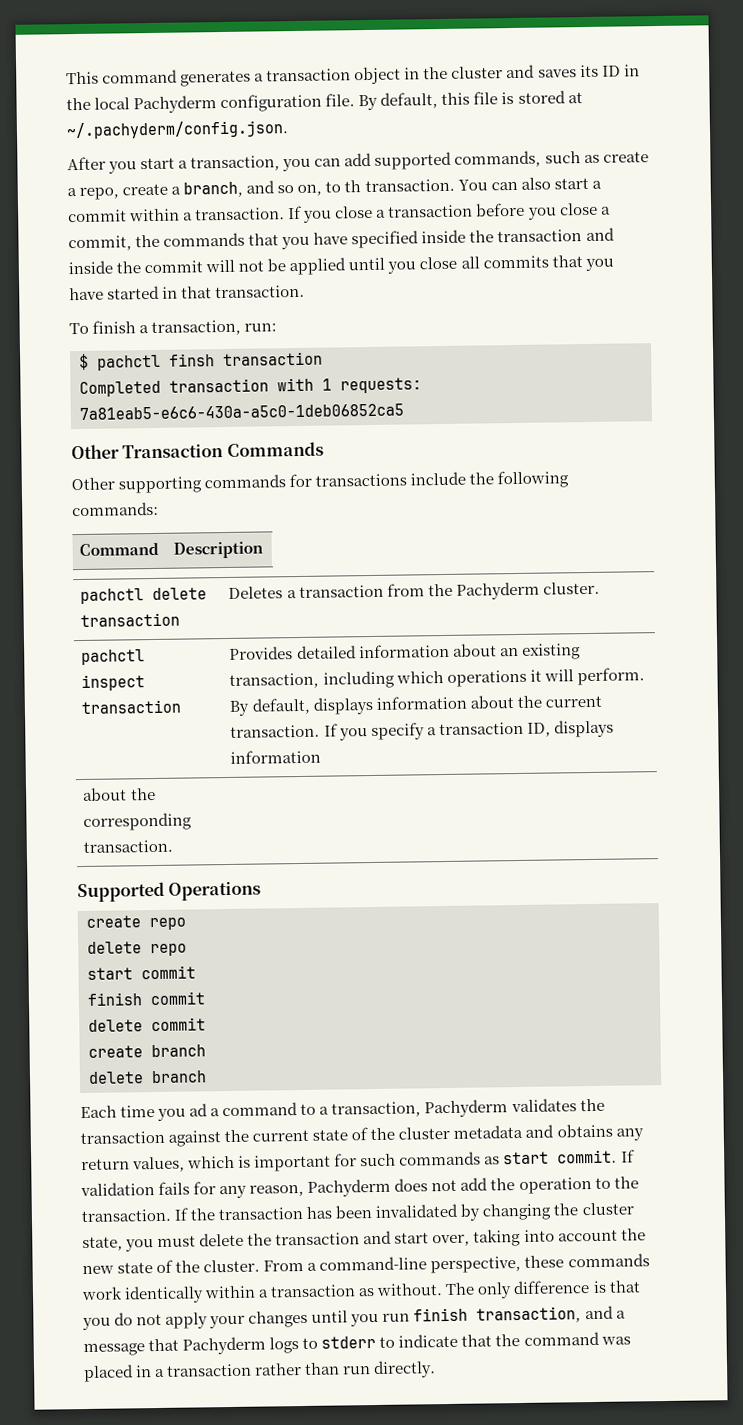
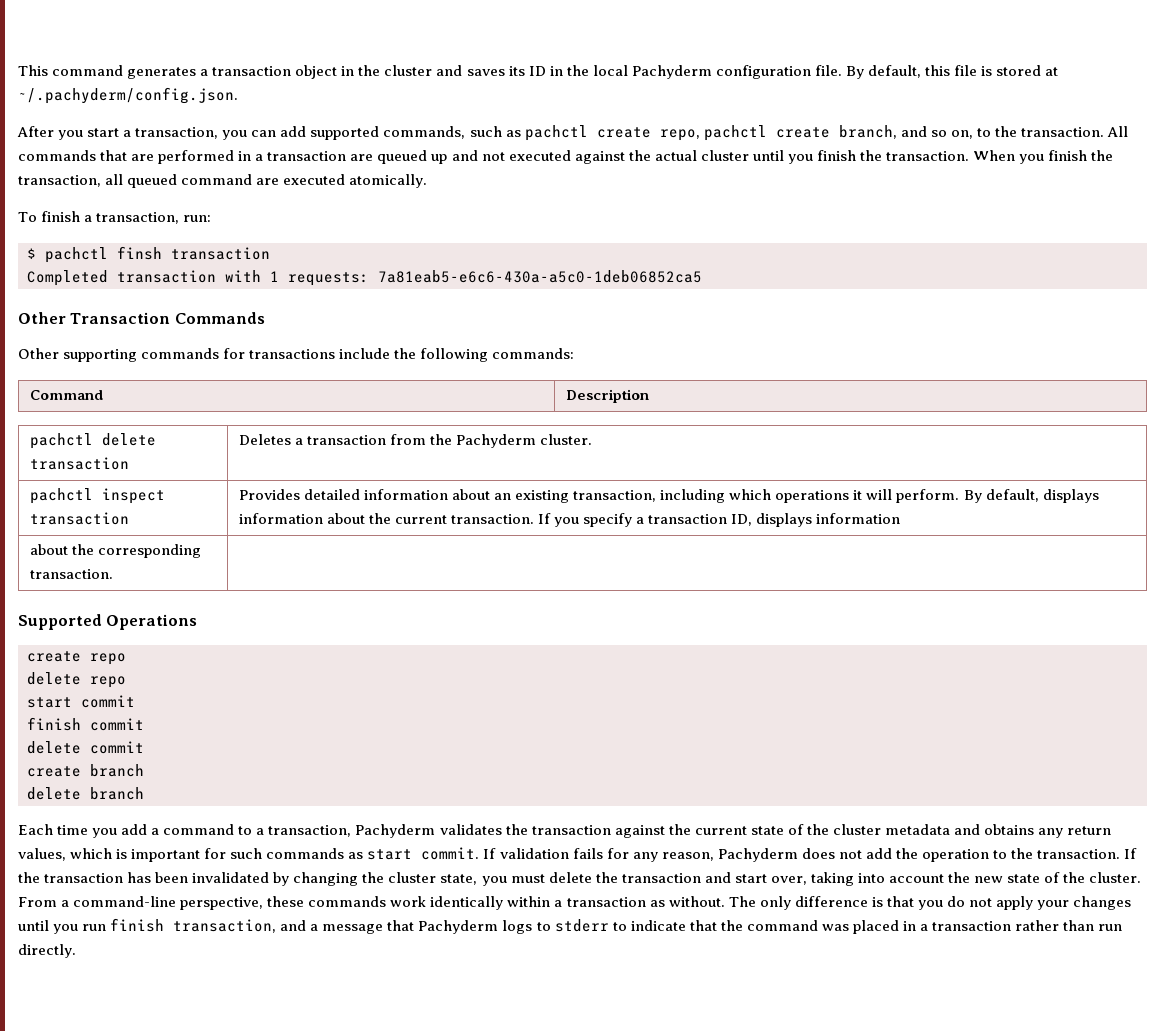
- After you start a transaction, you can add supported commands, such as create a repo, create a branch, and so on, to th transaction. You can also start a commit within a transaction. If you close a transaction before you close a commit, the commands that you have specified inside the transaction and inside the commit will not be applied until you close all commits that you have started in that transaction.
+ After you start a transaction, you can add supported commands, such as pachctl create repo, pachctl create branch, and so on, to the transaction. All commands that are performed in a transaction are queued up and not executed against the actual cluster until you finish the transaction. When you finish the transaction, all queued command are executed atomically.
- Each time you ad a command to a transaction, Pachyderm validates the transaction against the current state of the cluster metadata and obtains any return values, which is important for such commands as start commit.
+ Each time you add a command to a transaction, Pachyderm validates the transaction against the current state of the cluster metadata and obtains any return values, which is important for such commands as start commit.

